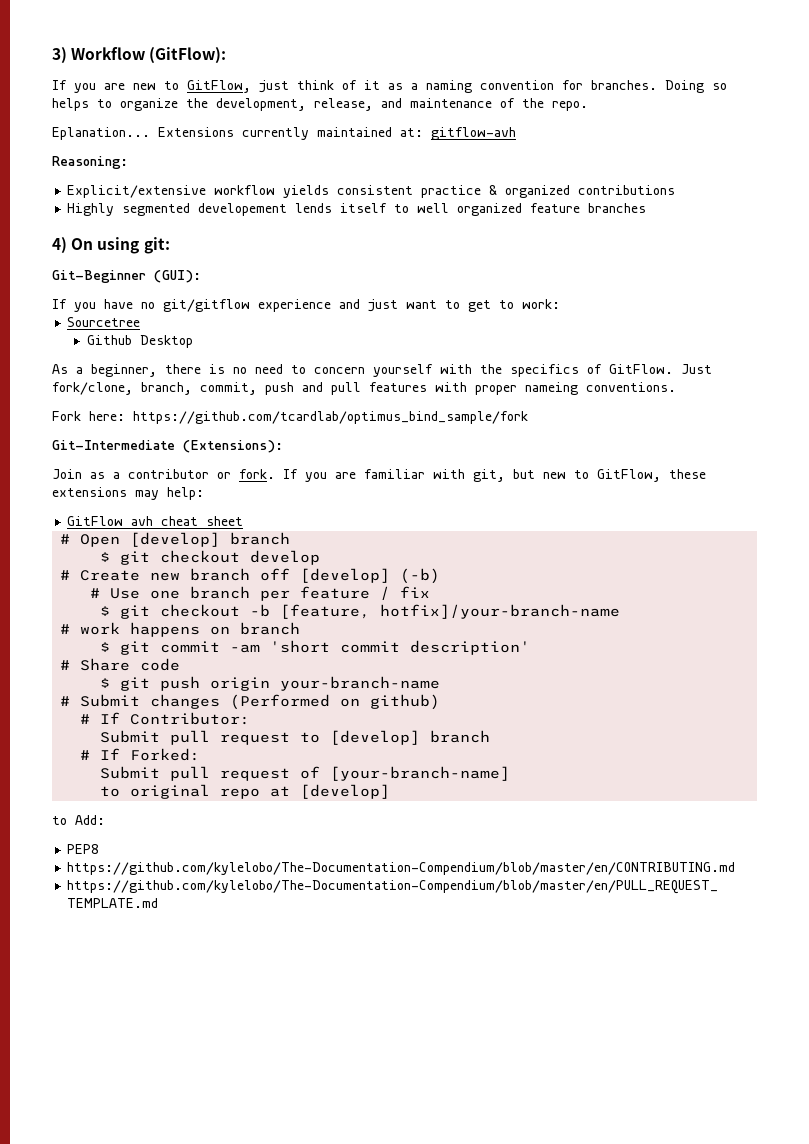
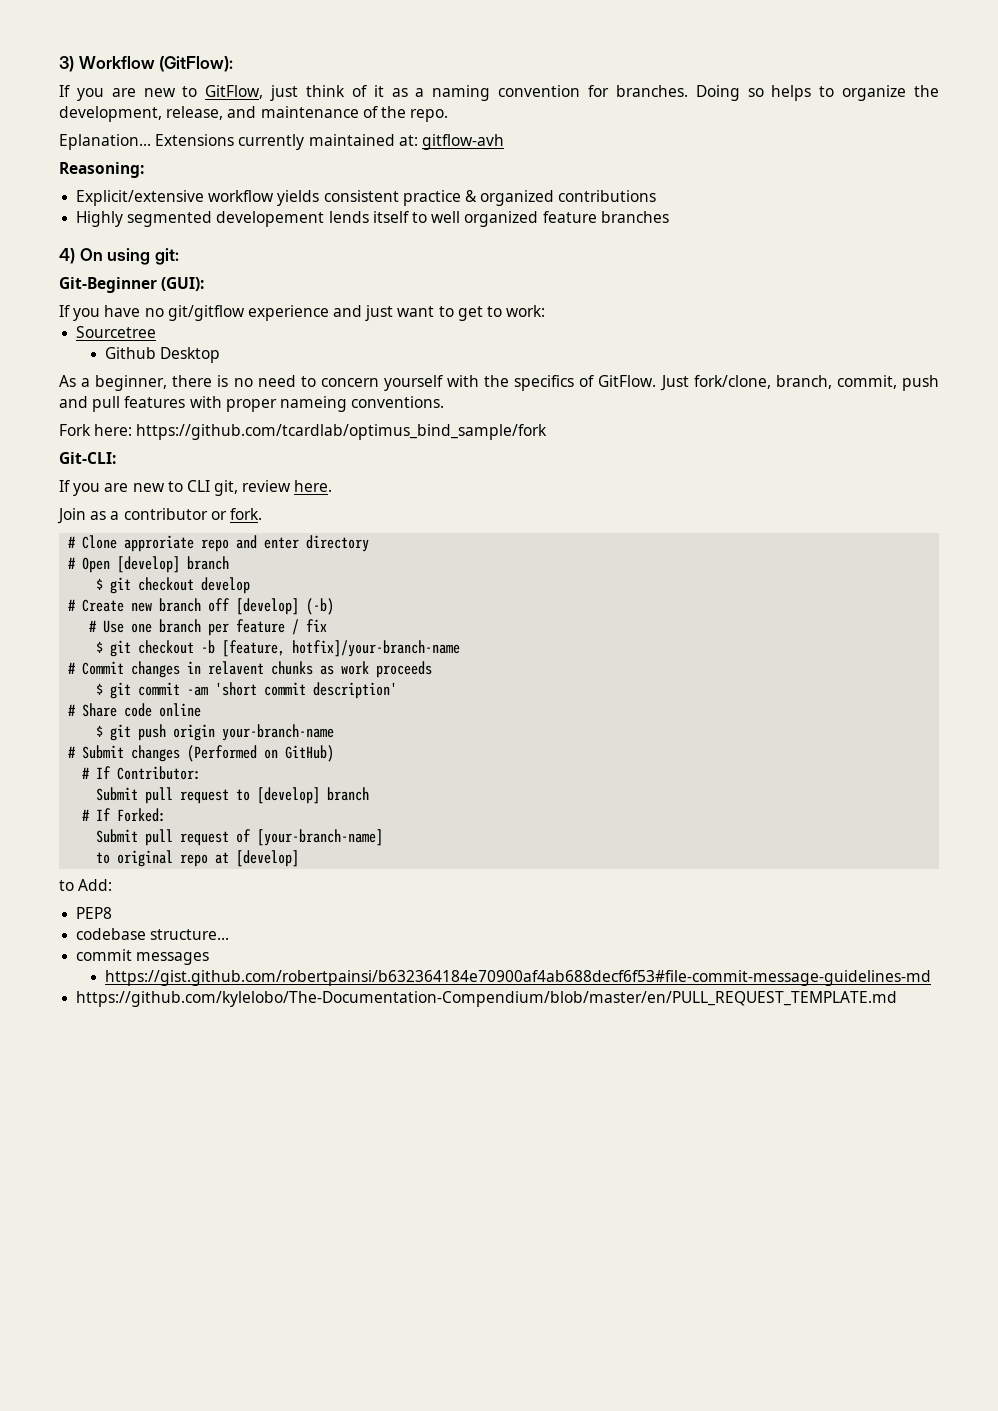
- Git-Intermediate (Extensions):
+ Git-CLI:
+ If you are new to CLI git, review here.
- Join as a contributor or fork. If you are familiar with git, but new to GitFlow, these extensions may help:
- GitFlow avh cheat sheet
+ Join as a contributor or fork.
+ # Clone approriate repo and enter directory
- # work happens on branch
+ # Commit changes in relavent chunks as work proceeds
- # Share code
+ # Share code online
- # Submit changes (Performed on github)
+ # Submit changes (Performed on GitHub)
- https://github.com/kylelobo/The-Documentation-Compendium/blob/master/en/CONTRIBUTING.md
+ codebase structure...
+ commit messages
+ https://gist.github.com/robertpainsi/b632364184e70900af4ab688decf6f53#file-commit-message-guidelines-md

